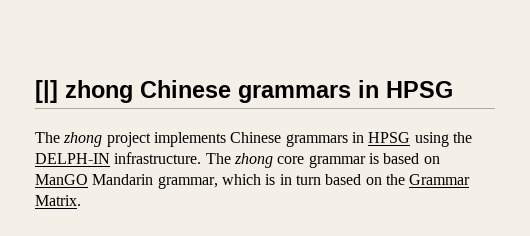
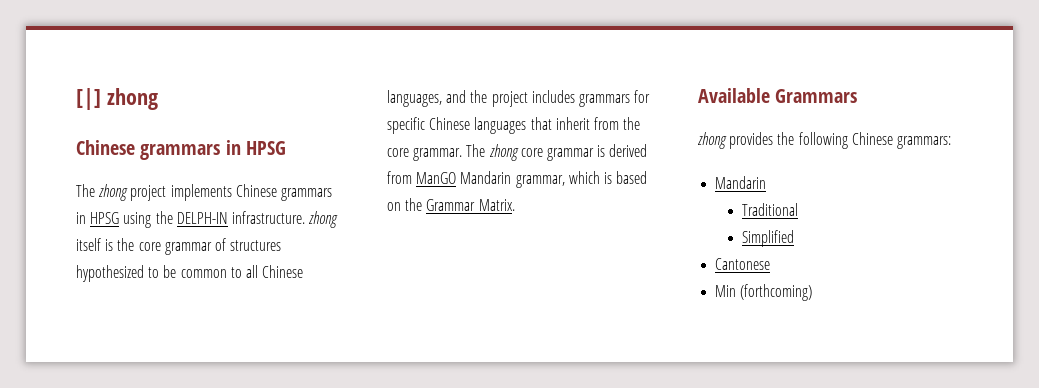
- [|] zhong Chinese grammars in HPSG
+ [|] zhong
+ Chinese grammars in HPSG
- The zhong project implements Chinese grammars in HPSG using the DELPH-IN infrastructure.
+ The zhong project implements Chinese grammars in HPSG using the DELPH-IN infrastructure. zhong itself is the core grammar of structures hypothesized to be common to all Chinese languages, and the project includes grammars for specific Chinese languages that inherit from the core grammar.
- The zhong core grammar is based on ManGO Mandarin grammar, which is in turn based on the Grammar Matrix.
+ The zhong core grammar is derived from ManGO Mandarin grammar, which is based on the Grammar Matrix.
+ Available Grammars
+ zhong provides the following Chinese grammars:
+ Mandarin
+ Traditional
+ Simplified
+ Cantonese
+ Min (forthcoming)

